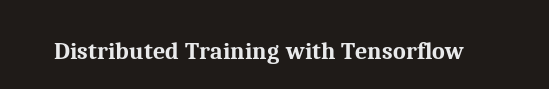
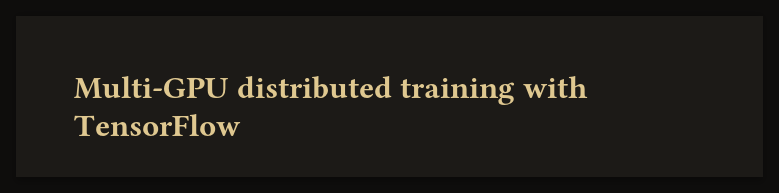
- Distributed Training with Tensorflow
+ Multi-GPU distributed training with TensorFlow

